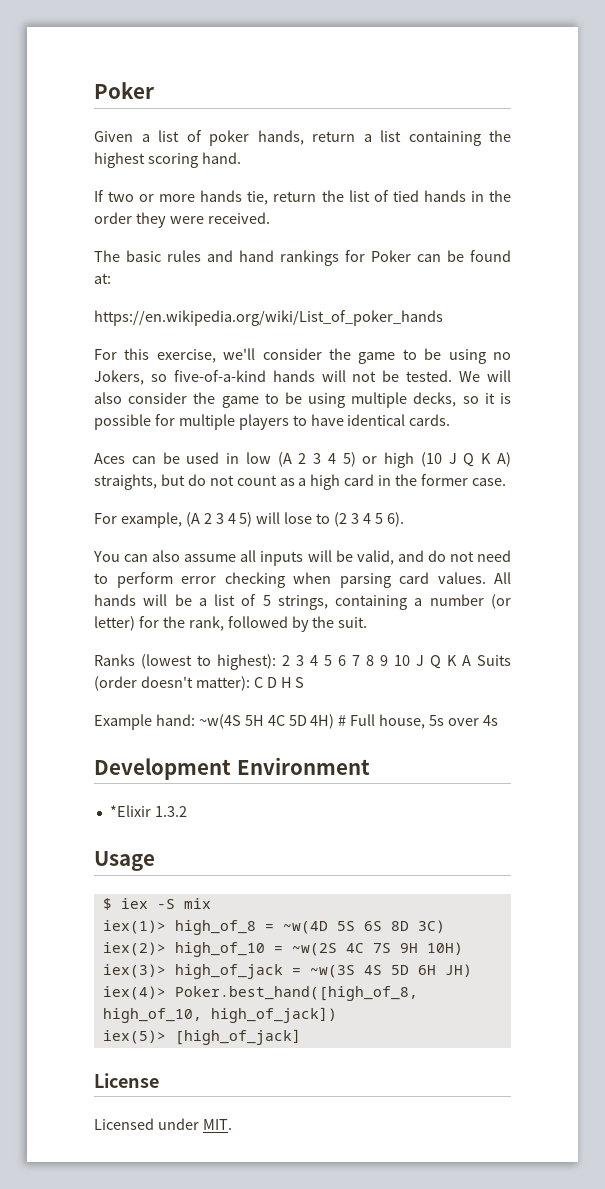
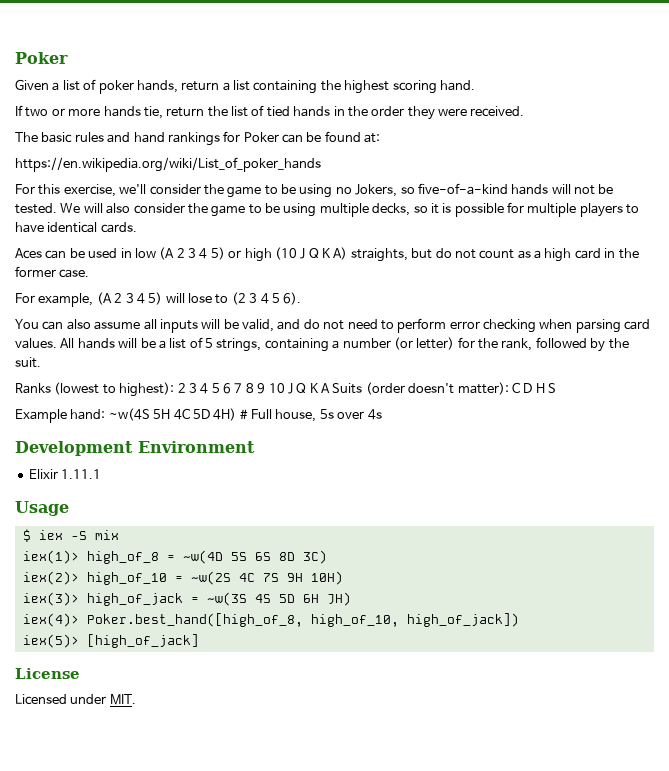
- *Elixir 1.3.2
+ Elixir 1.11.1

